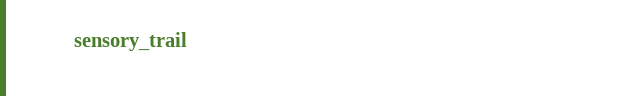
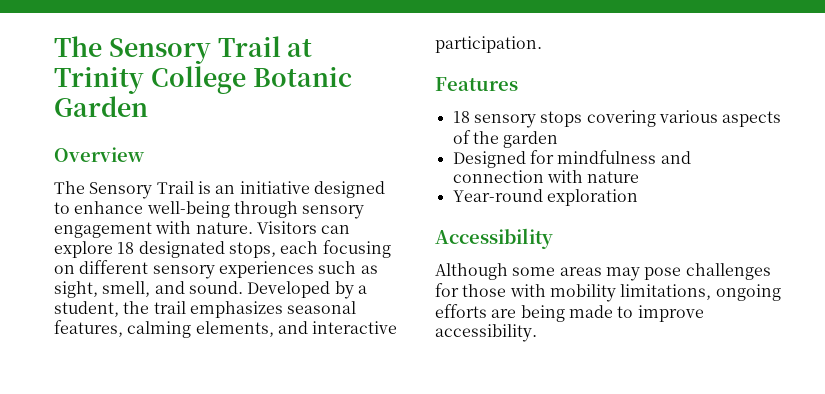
- sensory_trail
+ The Sensory Trail at Trinity College Botanic Garden
+ Overview
+ The Sensory Trail is an initiative designed to enhance well-being through sensory engagement with nature. Visitors can explore 18 designated stops, each focusing on different sensory experiences such as sight, smell, and sound. Developed by a student, the trail emphasizes seasonal features, calming elements, and interactive participation.
+ Features
+ 18 sensory stops covering various aspects of the garden
+ Designed for mindfulness and connection with nature
+ Year-round exploration
+ Accessibility
+ Although some areas may pose challenges for those with mobility limitations, ongoing efforts are being made to improve accessibility.

